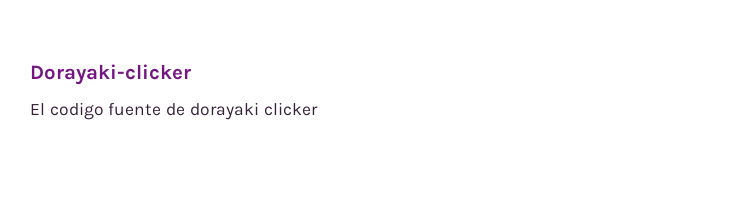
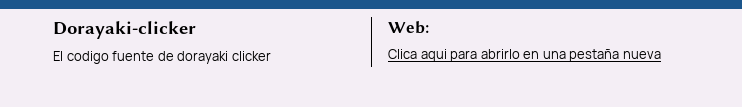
+ Web:
+ Clica aqui para abrirlo en una pestaña nueva

